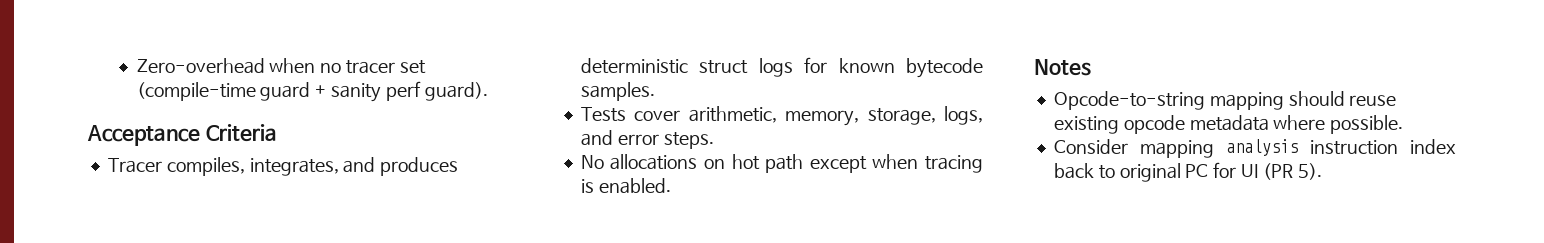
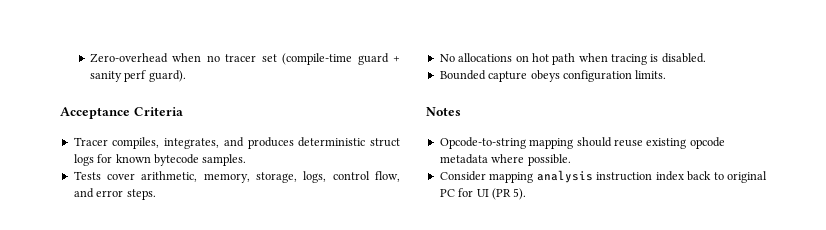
- Tests cover arithmetic, memory, storage, logs, and error steps.
+ Tests cover arithmetic, memory, storage, logs, control flow, and error steps.
- No allocations on hot path except when tracing is enabled.
+ No allocations on hot path when tracing is disabled.
+ Bounded capture obeys configuration limits.

